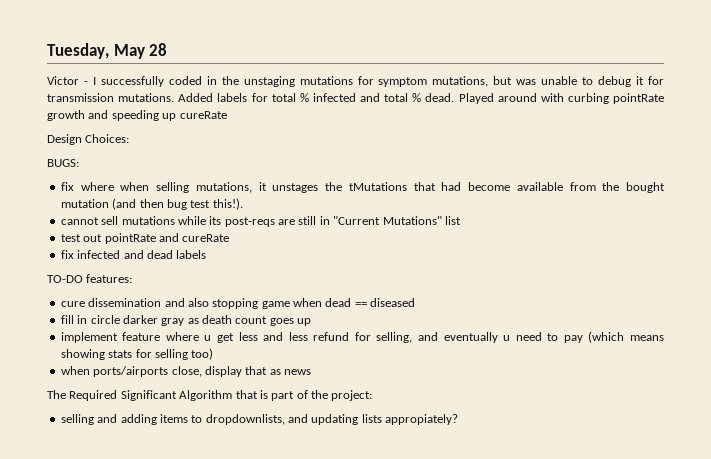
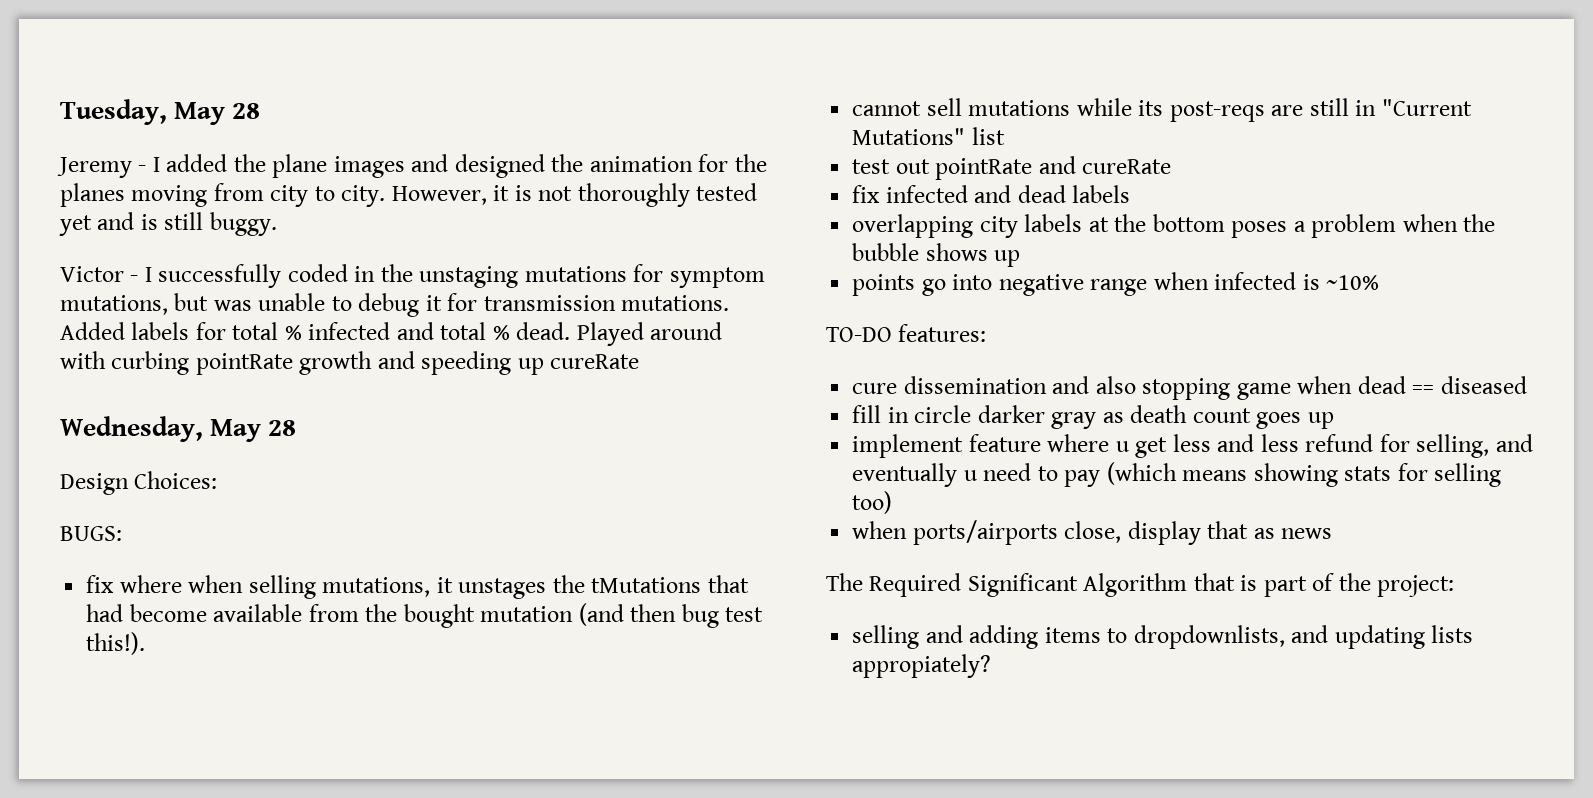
+ Jeremy - I added the plane images and designed the animation for the planes moving from city to city. However, it is not thoroughly tested yet and is still buggy.
+ Wednesday, May 28
+ overlapping city labels at the bottom poses a problem when the bubble shows up
+ points go into negative range when infected is ~10%

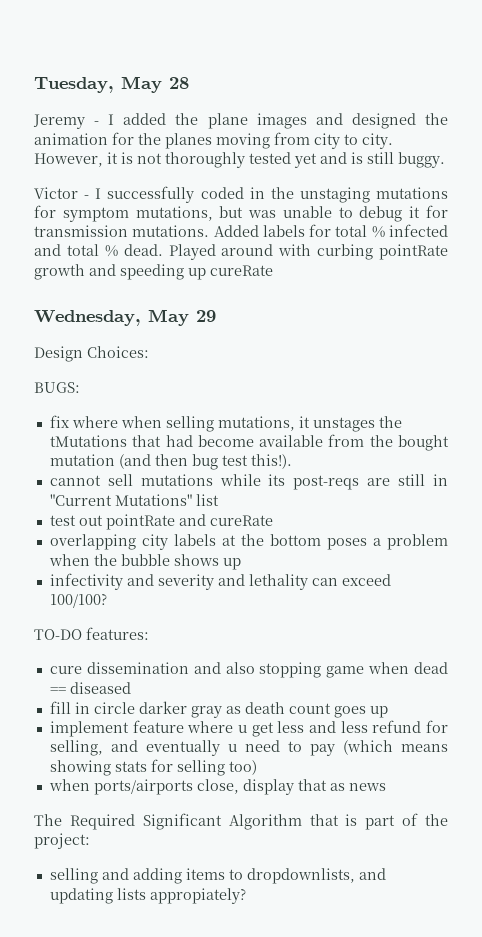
- Wednesday, May 28
+ Wednesday, May 29
- fix infected and dead labels
- points go into negative range when infected is ~10%
+ infectivity and severity and lethality can exceed 100/100?

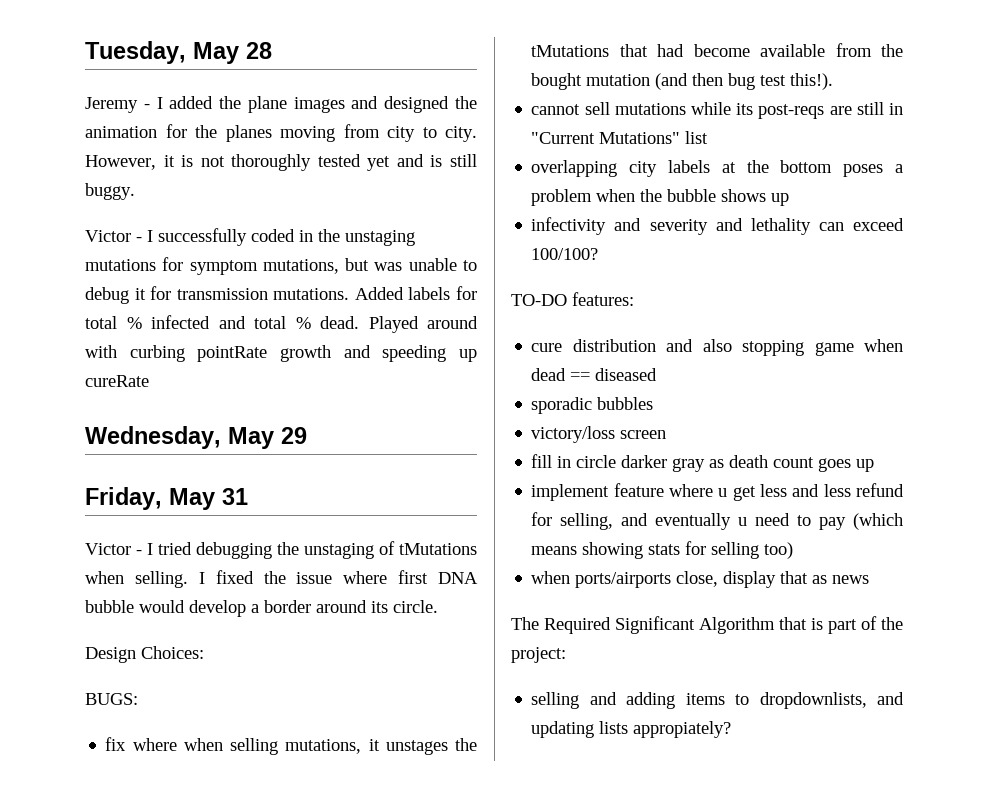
+ Friday, May 31
+ Victor - I tried debugging the unstaging of tMutations when selling. I fixed the issue where first DNA bubble would develop a border around its circle.
- test out pointRate and cureRate
- cure dissemination and also stopping game when dead == diseased
+ cure distribution and also stopping game when dead == diseased
+ sporadic bubbles
+ victory/loss screen

